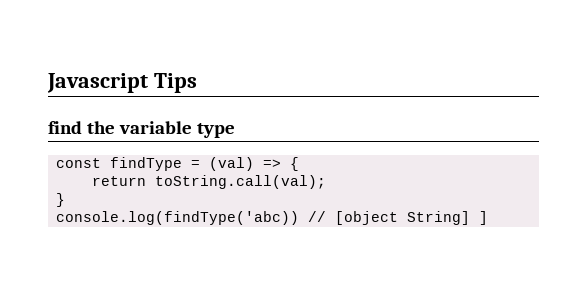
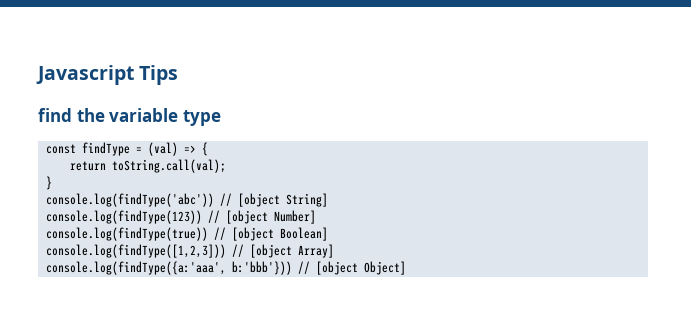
- console.log(findType('abc)) // [object String] ]
+ console.log(findType('abc')) // [object String]
+ console.log(findType(123)) // [object Number]
+ console.log(findType(true)) // [object Boolean]
+ console.log(findType([1,2,3])) // [object Array]
+ console.log(findType({a:'aaa', b:'bbb'})) // [object Object]

